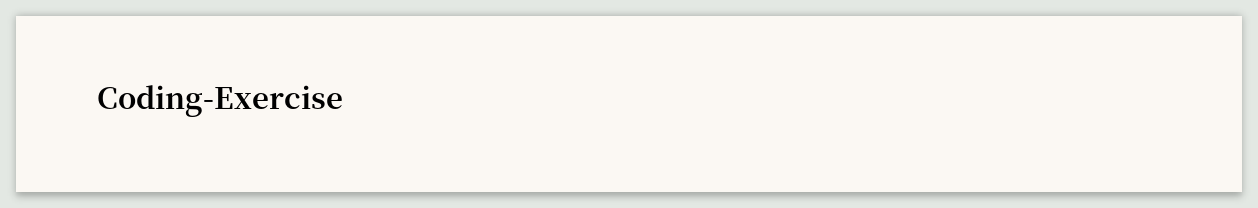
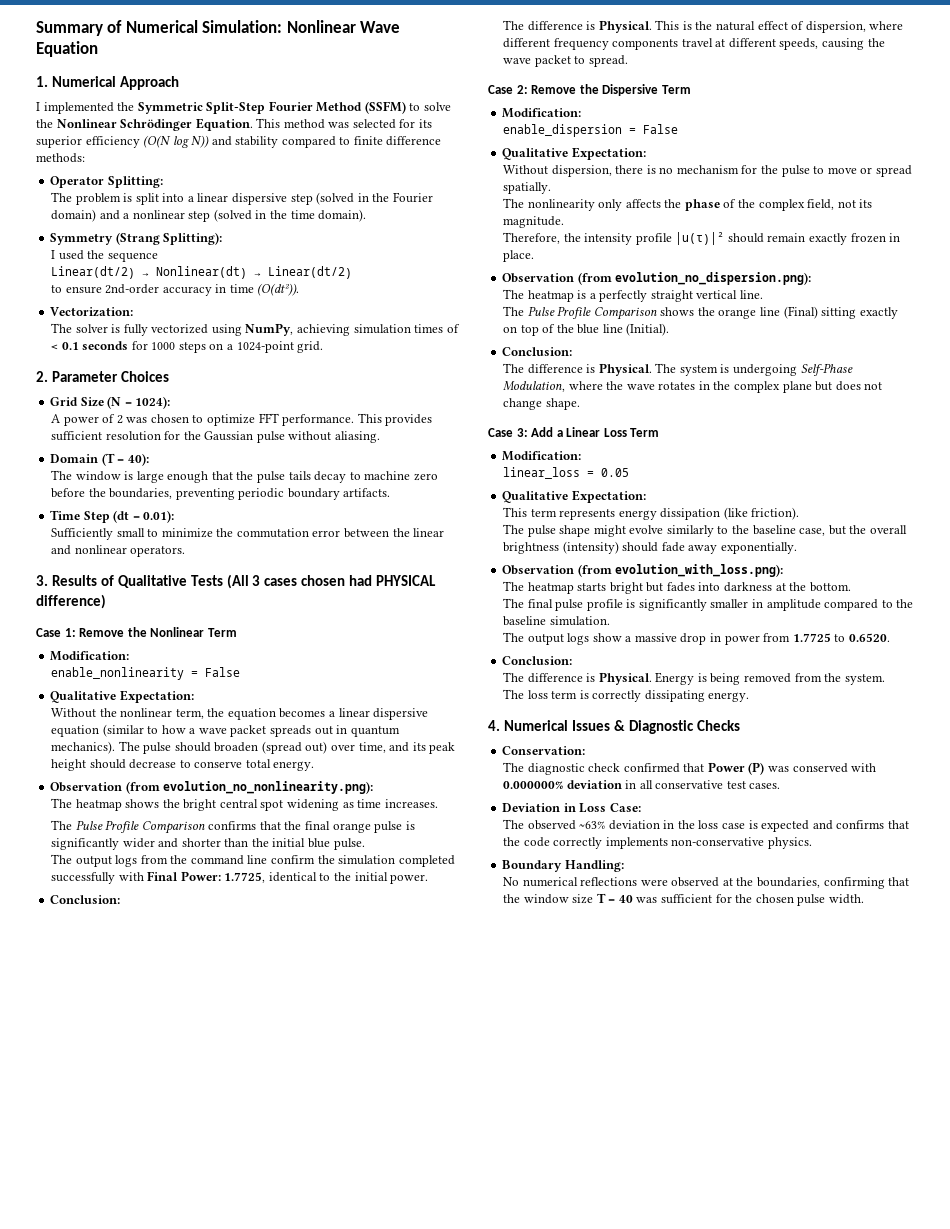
- Coding-Exercise
+ Summary of Numerical Simulation: Nonlinear Wave Equation
+ 1. Numerical Approach
+ I implemented the Symmetric Split-Step Fourier Method (SSFM) to solve the Nonlinear Schrödinger Equation. This method was selected for its superior efficiency (O(N log N)) and stability compared to finite difference methods:
+ Operator Splitting:
+ The problem is split into a linear dispersive step (solved in the Fourier domain) and a nonlinear step (solved in the time domain).
+ Symmetry (Strang Splitting):
+ I used the sequence
+ Linear(dt/2) → Nonlinear(dt) → Linear(dt/2)
+ to ensure 2nd-order accuracy in time (O(dt²)).
+ Vectorization:
+ The solver is fully vectorized using NumPy, achieving simulation times of < 0.1 seconds for 1000 steps on a 1024-point grid.
+ 2. Parameter Choices
+ Grid Size (N = 1024):
+ A power of 2 was chosen to optimize FFT performance. This provides sufficient resolution for the Gaussian pulse without aliasing.
+ Domain (T = 40):
+ The window is large enough that the pulse tails decay to machine zero before the boundaries, preventing periodic boundary artifacts.
+ Time Step (dt = 0.01):
+ Sufficiently small to minimize the commutation error between the linear and nonlinear operators.
+ 3. Results of Qualitative Tests (All 3 cases chosen had PHYSICAL difference)
+ Case 1: Remove the Nonlinear Term
+ Modification:
+ enable_nonlinearity = False
+ Qualitative Expectation:
+ Without the nonlinear term, the equation becomes a linear dispersive equation (similar to how a wave packet spreads out in quantum mechanics). The pulse should broaden (spread out) over time, and its peak height should decrease to conserve total energy.
+ Observation (from evolution_no_nonlinearity.png):
+ The heatmap shows the bright central spot widening as time increases.
+ The Pulse Profile Comparison confirms that the final orange pulse is significantly wider and shorter than the initial blue pulse.
+ The output logs from the command line confirm the simulation completed successfully with Final Power: 1.7725, identical to the initial power.
+ Conclusion:
+ The difference is Physical. This is the natural effect of dispersion, where different frequency components travel at different speeds, causing the wave packet to spread.
+ Case 2: Remove the Dispersive Term
+ Modification:
+ enable_dispersion = False
+ Qualitative Expectation:
+ Without dispersion, there is no mechanism for the pulse to move or spread spatially.
+ The nonlinearity only affects the phase of the complex field, not its magnitude.
+ Therefore, the intensity profile |u(τ)|² should remain exactly frozen in place.
+ Observation (from evolution_no_dispersion.png):
+ The heatmap is a perfectly straight vertical line.
+ The Pulse Profile Comparison shows the orange line (Final) sitting exactly on top of the blue line (Initial).
+ Conclusion:
+ The difference is Physical. The system is undergoing Self-Phase Modulation, where the wave rotates in the complex plane but does not change shape.
+ Case 3: Add a Linear Loss Term
+ Modification:
+ linear_loss = 0.05
+ Qualitative Expectation:
+ This term represents energy dissipation (like friction).
+ The pulse shape might evolve similarly to the baseline case, but the overall brightness (intensity) should fade away exponentially.
+ Observation (from evolution_with_loss.png):
+ The heatmap starts bright but fades into darkness at the bottom.
+ The final pulse profile is significantly smaller in amplitude compared to the baseline simulation.
+ The output logs show a massive drop in power from 1.7725 to 0.6520.
+ Conclusion:
+ The difference is Physical. Energy is being removed from the system.
+ The loss term is correctly dissipating energy.
+ 4. Numerical Issues & Diagnostic Checks
+ Conservation:
+ The diagnostic check confirmed that Power (P) was conserved with 0.000000% deviation in all conservative test cases.
+ Deviation in Loss Case:
+ The observed ~63% deviation in the loss case is expected and confirms that the code correctly implements non-conservative physics.
+ Boundary Handling:
+ No numerical reflections were observed at the boundaries, confirming that the window size T = 40 was sufficient for the chosen pulse width.

